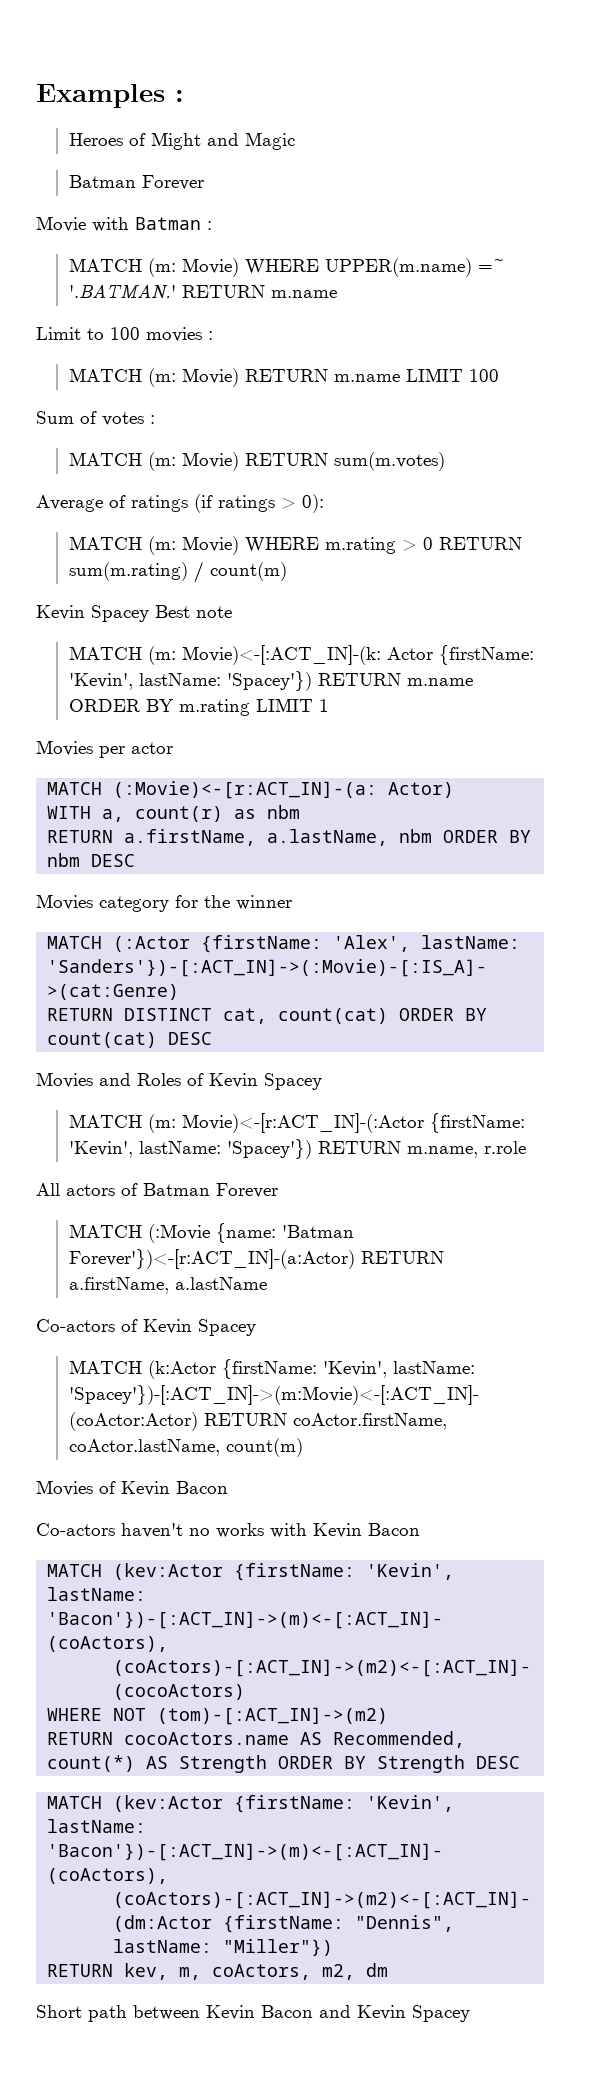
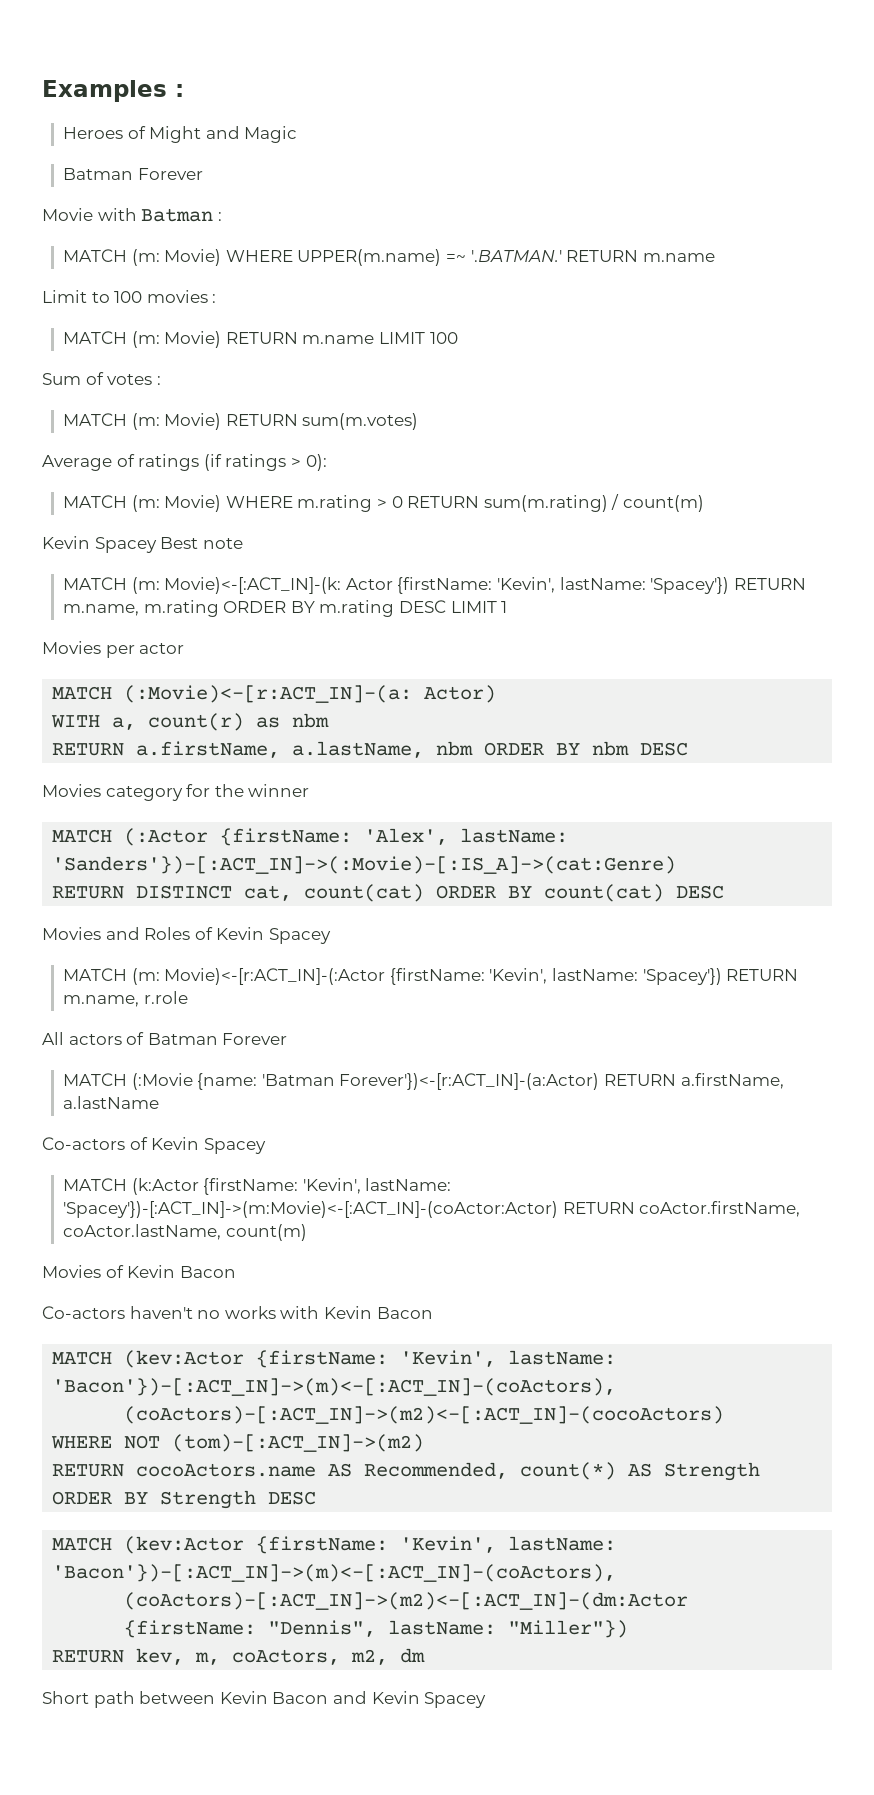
- MATCH (m: Movie)<-[:ACT_IN]-(k: Actor {firstName: 'Kevin', lastName: 'Spacey'}) RETURN m.name ORDER BY m.rating LIMIT 1
+ MATCH (m: Movie)<-[:ACT_IN]-(k: Actor {firstName: 'Kevin', lastName: 'Spacey'}) RETURN m.name, m.rating ORDER BY m.rating DESC LIMIT 1

